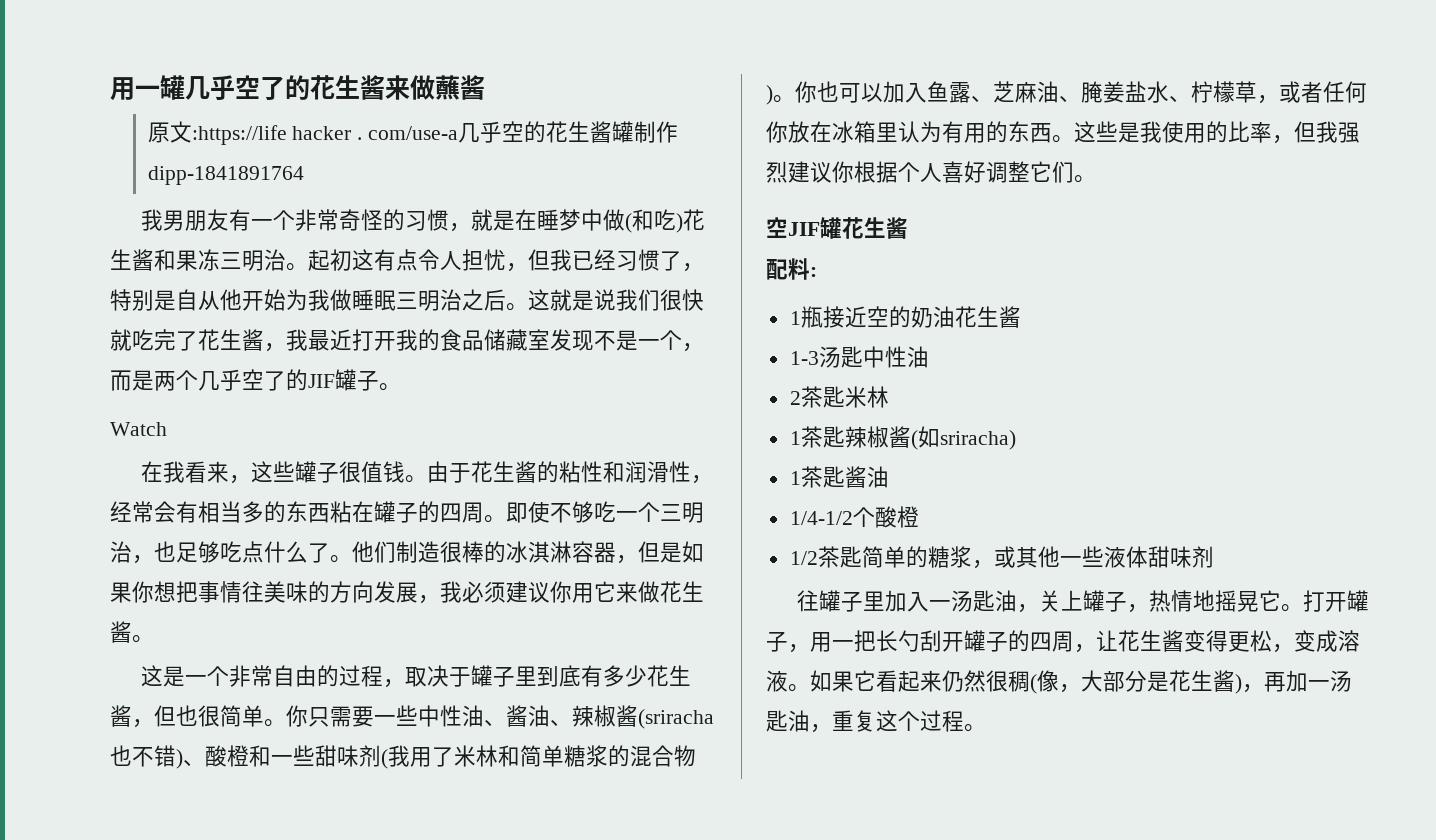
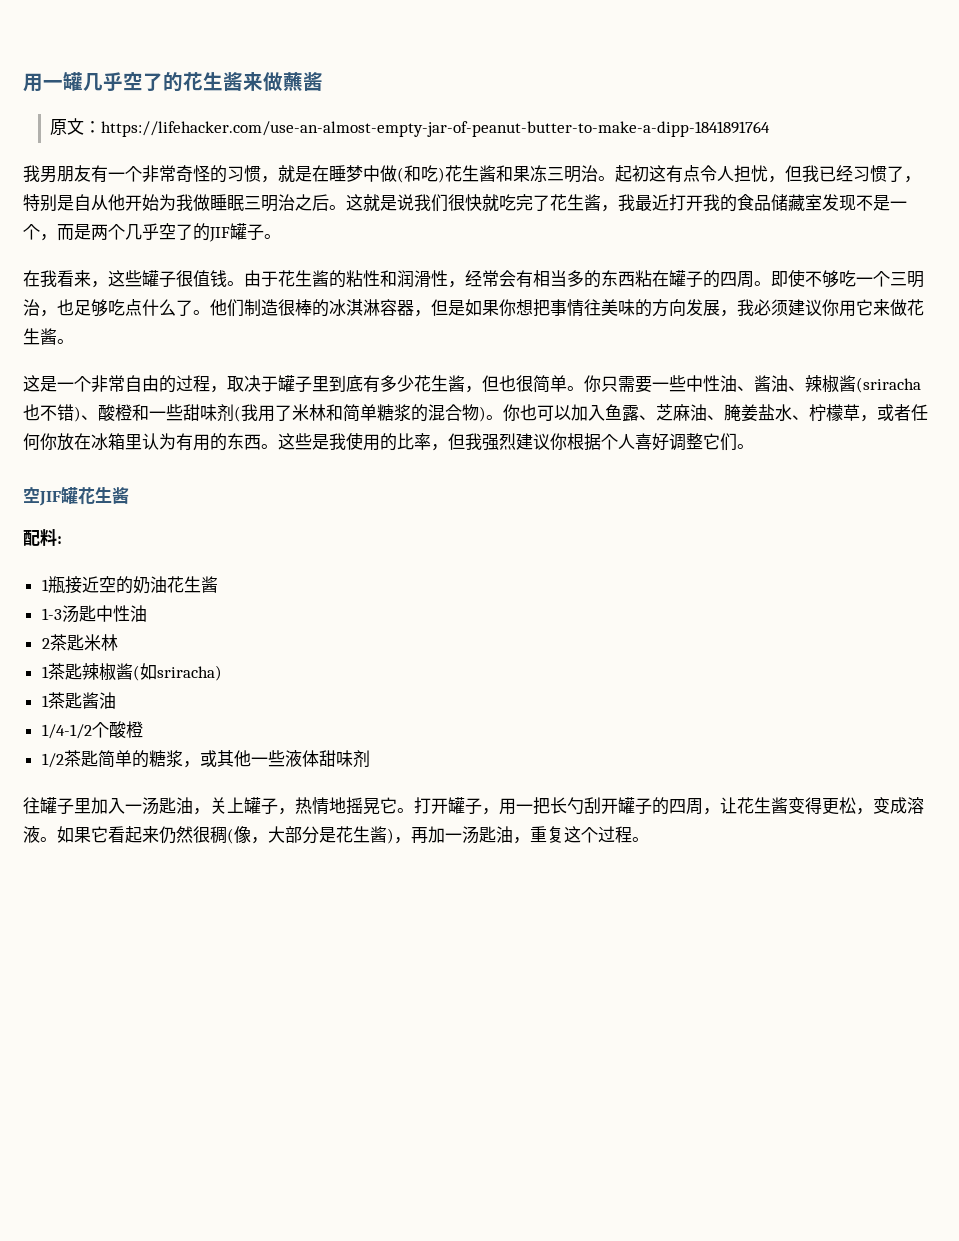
- 原文:https://life hacker . com/use-a几乎空的花生酱罐制作dipp-1841891764
+ 原文：https://lifehacker.com/use-an-almost-empty-jar-of-peanut-butter-to-make-a-dipp-1841891764
- Watch

